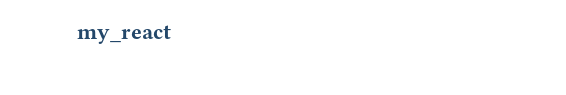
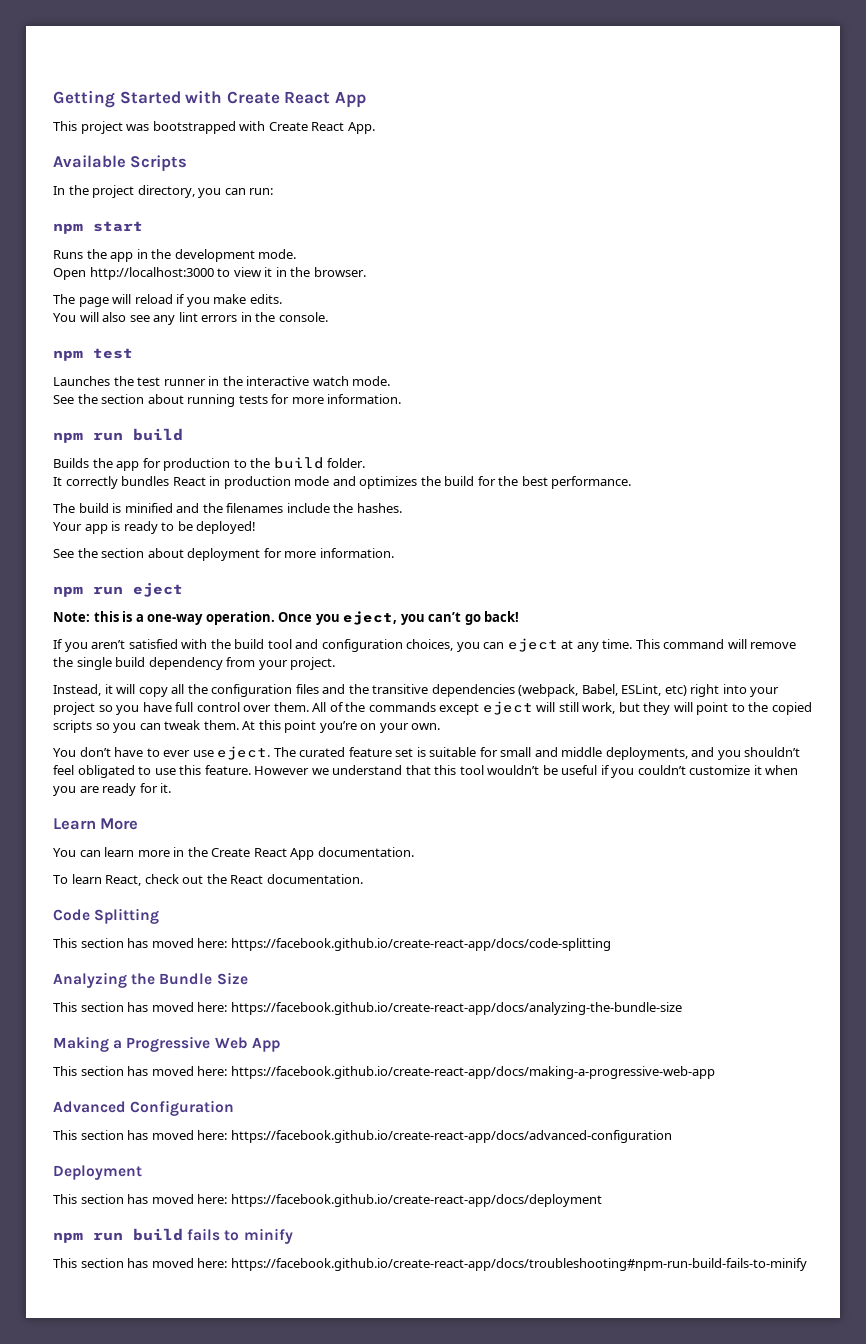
- my_react
+ Getting Started with Create React App
+ This project was bootstrapped with Create React App.
+ Available Scripts
+ In the project directory, you can run:
+ npm start
+ Runs the app in the development mode.
+ Open http://localhost:3000 to view it in the browser.
+ The page will reload if you make edits.
+ You will also see any lint errors in the console.
+ npm test
+ Launches the test runner in the interactive watch mode.
+ See the section about running tests for more information.
+ npm run build
+ Builds the app for production to the build folder.
+ It correctly bundles React in production mode and optimizes the build for the best performance.
+ The build is minified and the filenames include the hashes.
+ Your app is ready to be deployed!
+ See the section about deployment for more information.
+ npm run eject
+ Note: this is a one-way operation. Once you eject, you can’t go back!
+ If you aren’t satisfied with the build tool and configuration choices, you can eject at any time. This command will remove the single build dependency from your project.
+ Instead, it will copy all the configuration files and the transitive dependencies (webpack, Babel, ESLint, etc) right into your project so you have full control over them. All of the commands except eject will still work, but they will point to the copied scripts so you can tweak them. At this point you’re on your own.
+ You don’t have to ever use eject. The curated feature set is suitable for small and middle deployments, and you shouldn’t feel obligated to use this feature. However we understand that this tool wouldn’t be useful if you couldn’t customize it when you are ready for it.
+ Learn More
+ You can learn more in the Create React App documentation.
+ To learn React, check out the React documentation.
+ Code Splitting
+ This section has moved here: https://facebook.github.io/create-react-app/docs/code-splitting
+ Analyzing the Bundle Size
+ This section has moved here: https://facebook.github.io/create-react-app/docs/analyzing-the-bundle-size
+ Making a Progressive Web App
+ This section has moved here: https://facebook.github.io/create-react-app/docs/making-a-progressive-web-app
+ Advanced Configuration
+ This section has moved here: https://facebook.github.io/create-react-app/docs/advanced-configuration
+ Deployment
+ This section has moved here: https://facebook.github.io/create-react-app/docs/deployment
+ npm run build fails to minify
+ This section has moved here: https://facebook.github.io/create-react-app/docs/troubleshooting#npm-run-build-fails-to-minify

